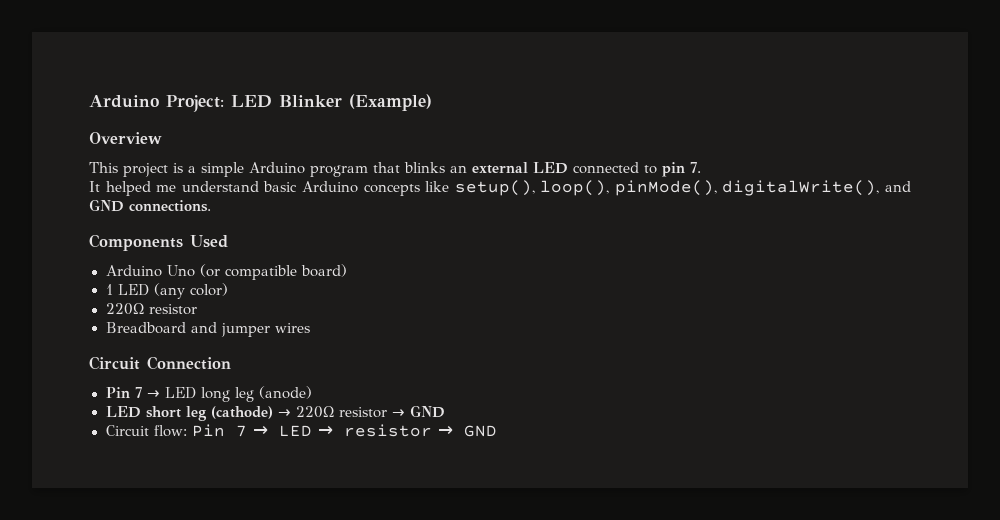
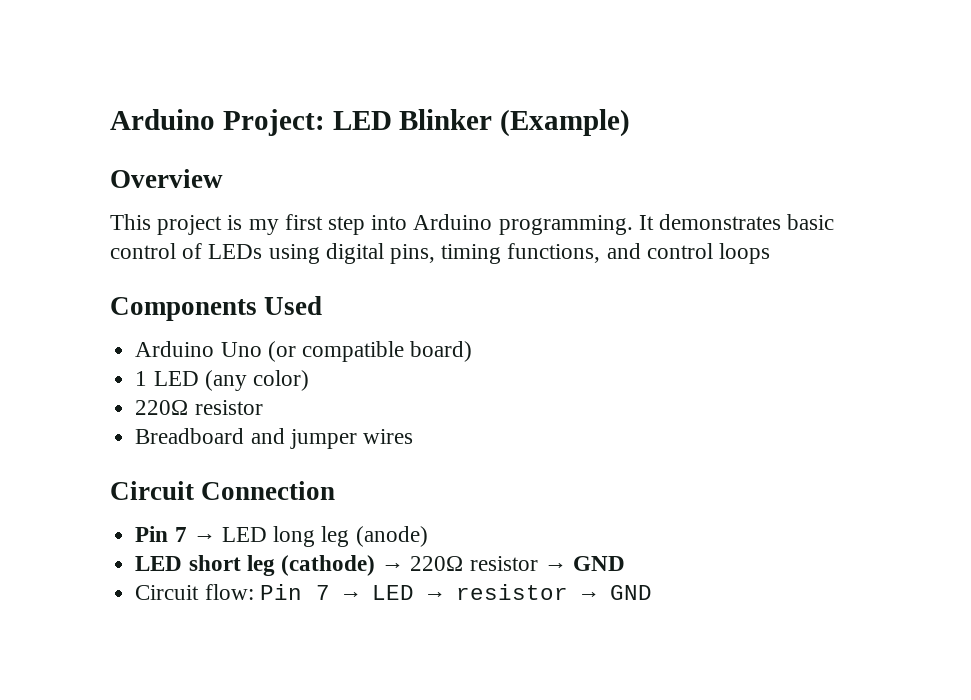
- This project is a simple Arduino program that blinks an external LED connected to pin 7.
- It helped me understand basic Arduino concepts like setup(), loop(), pinMode(), digitalWrite(), and GND connections.
+ This project is my first step into Arduino programming. It demonstrates basic control of LEDs using digital pins, timing functions, and control loops

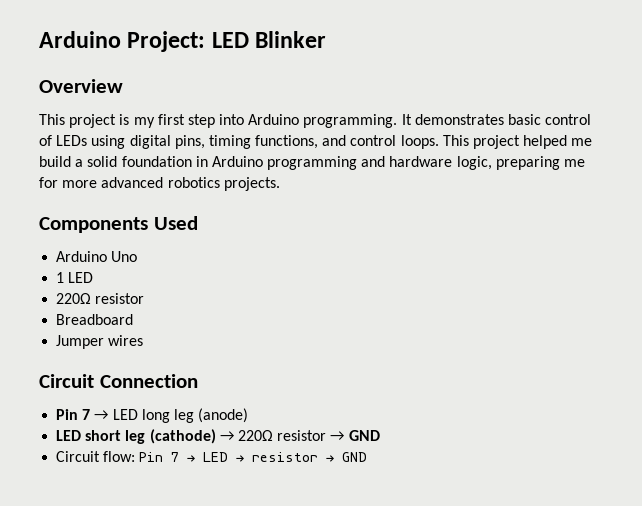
- Arduino Project: LED Blinker (Example)
+ Arduino Project: LED Blinker
- It demonstrates basic control of LEDs using digital pins, timing functions, and control loops
+ It demonstrates basic control of LEDs using digital pins, timing functions, and control loops. This project helped me build a solid foundation in Arduino programming and hardware logic, preparing me for more advanced robotics projects.
- Arduino Uno (or compatible board)
+ Arduino Uno
- 1 LED (any color)
+ 1 LED
- Breadboard and jumper wires
+ Breadboard
+ Jumper wires

